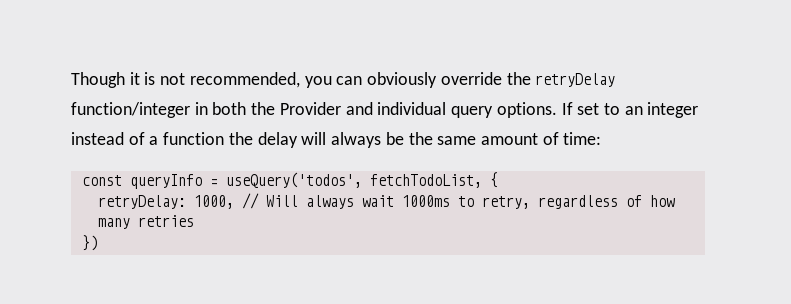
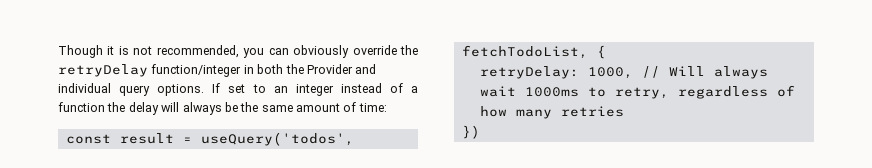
- const queryInfo = useQuery('todos', fetchTodoList, {
+ const result = useQuery('todos', fetchTodoList, {

